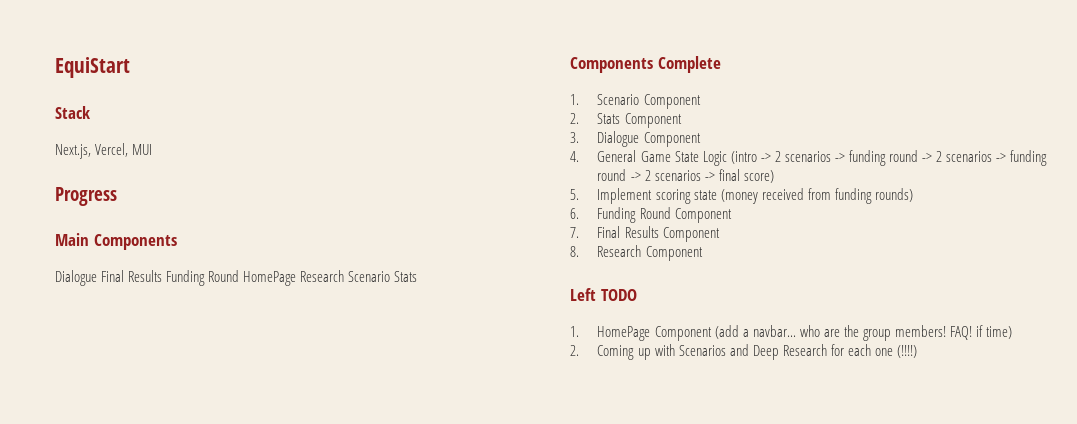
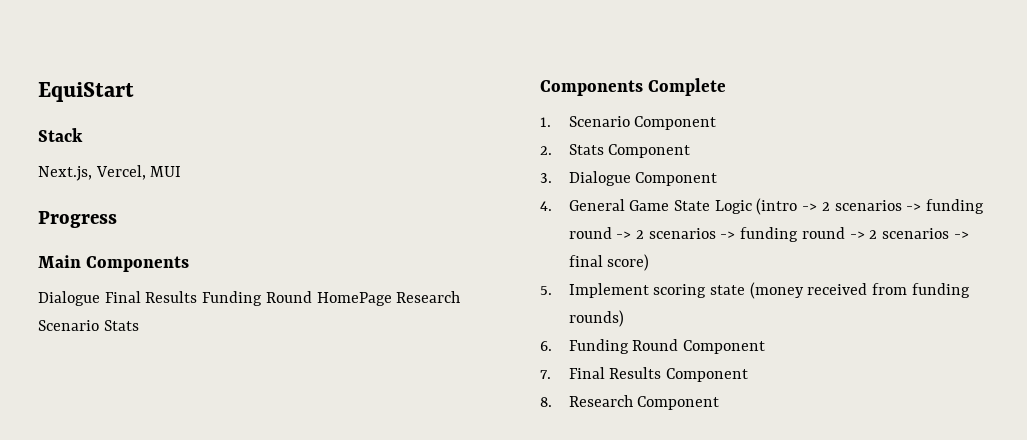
- Left TODO
- 1. HomePage Component (add a navbar... who are the group members! FAQ! if time)
- 2. Coming up with Scenarios and Deep Research for each one (!!!!)

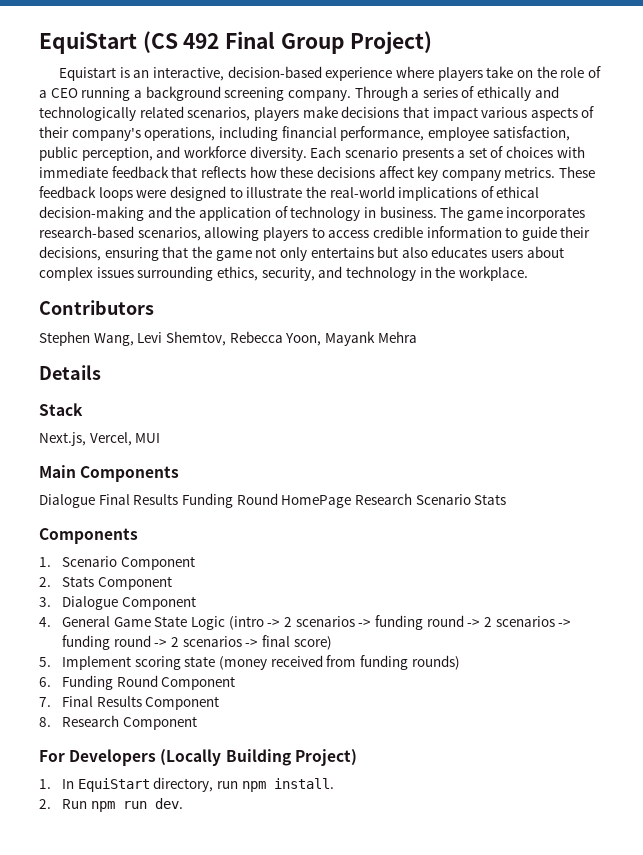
- EquiStart
+ EquiStart (CS 492 Final Group Project)
+ Equistart is an interactive, decision-based experience where players take on the role of a CEO running a background screening company. Through a series of ethically and technologically related scenarios, players make decisions that impact various aspects of their company's operations, including financial performance, employee satisfaction, public perception, and workforce diversity. Each scenario presents a set of choices with immediate feedback that reflects how these decisions affect key company metrics. These feedback loops were designed to illustrate the real-world implications of ethical decision-making and the application of technology in business. The game incorporates research-based scenarios, allowing players to access credible information to guide their decisions, ensuring that the game not only entertains but also educates users about complex issues surrounding ethics, security, and technology in the workplace.
+ Contributors
+ Stephen Wang, Levi Shemtov, Rebecca Yoon, Mayank Mehra
+ Details
- Progress
  Dialogue Final Results Funding Round HomePage Research Scenario Stats
- Components Complete
+ Components
+ For Developers (Locally Building Project)
+ 1. In EquiStart directory, run npm install.
+ 2. Run npm run dev.

